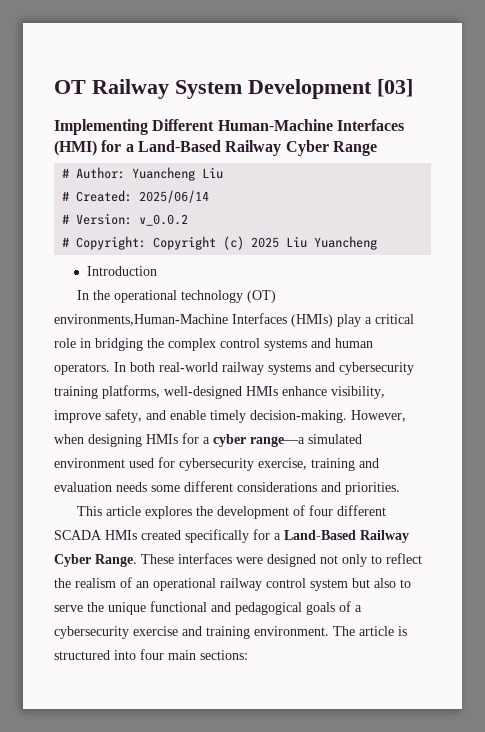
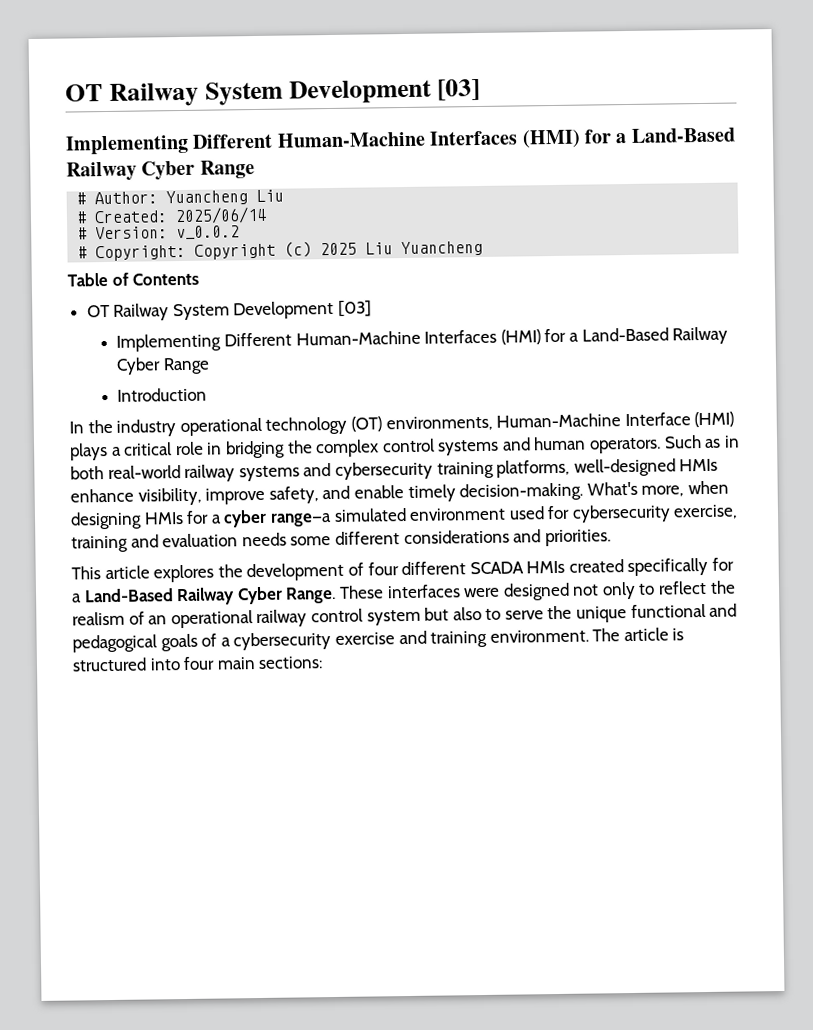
+ Table of Contents
+ OT Railway System Development [03]
+ Implementing Different Human-Machine Interfaces (HMI) for a Land-Based Railway Cyber Range
- In the operational technology (OT) environments,Human-Machine Interfaces (HMIs) play a critical role in bridging the complex control systems and human operators.
+ In the industry operational technology (OT) environments, Human-Machine Interface (HMI) plays a critical role in bridging the complex control systems and human operators.
- In both real-world railway systems and cybersecurity training platforms, well-designed HMIs enhance visibility, improve safety, and enable timely decision-making.
+ Such as in both real-world railway systems and cybersecurity training platforms, well-designed HMIs enhance visibility, improve safety, and enable timely decision-making.
- However, when designing HMIs for a cyber range—a simulated environment used for cybersecurity exercise, training and evaluation needs some different considerations and priorities.
+ What's more, when designing HMIs for a cyber range—a simulated environment used for cybersecurity exercise, training and evaluation needs some different considerations and priorities.

